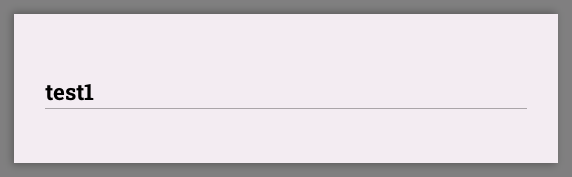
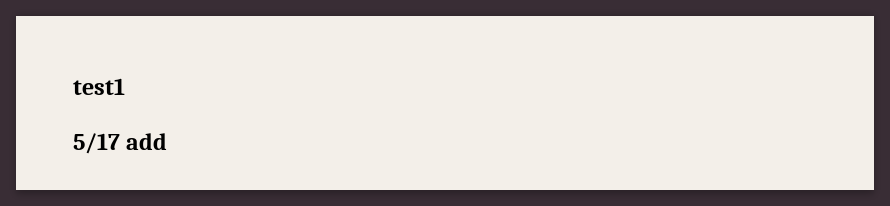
+ 5/17 add

